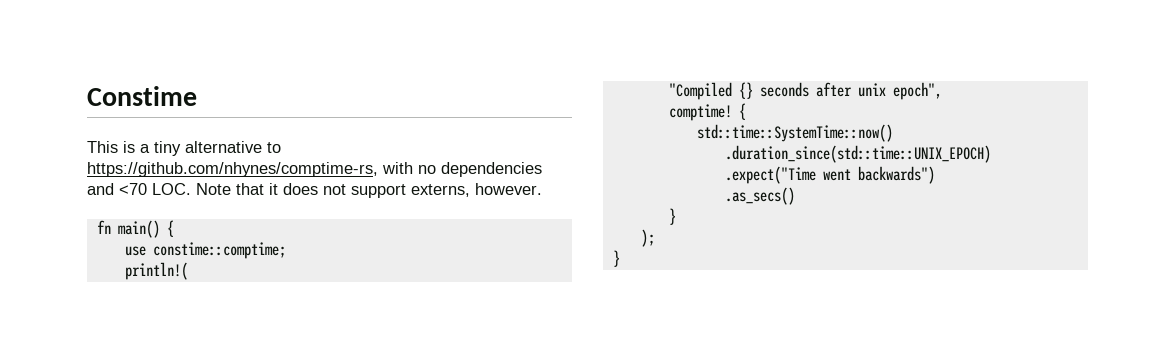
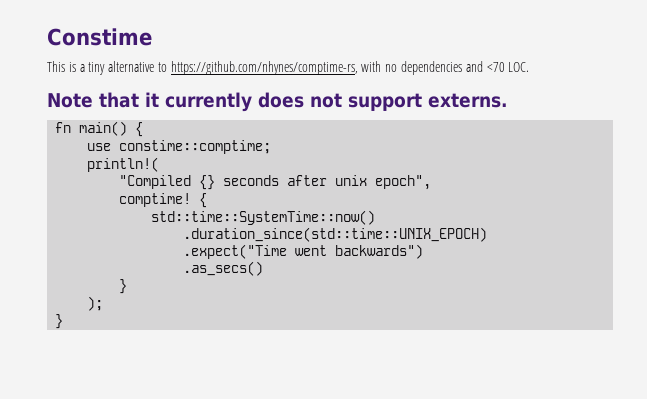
- This is a tiny alternative to https://github.com/nhynes/comptime-rs, with no dependencies and <70 LOC. Note that it does not support externs, however.
+ This is a tiny alternative to https://github.com/nhynes/comptime-rs, with no dependencies and <70 LOC.
+ Note that it currently does not support externs.

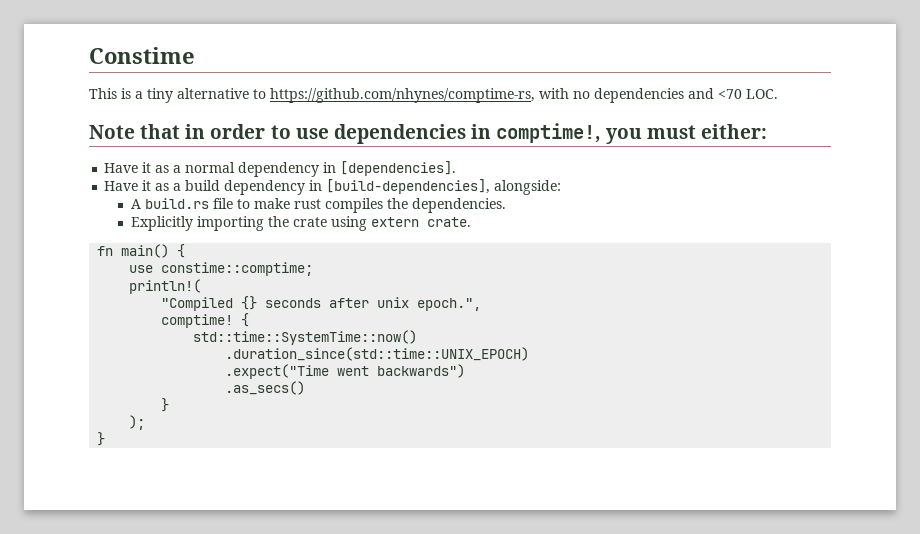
- Note that it currently does not support externs.
+ Note that in order to use dependencies in comptime!, you must either:
+ Have it as a normal dependency in [dependencies].
+ Have it as a build dependency in [build-dependencies], alongside:
+ A build.rs file to make rust compiles the dependencies.
+ Explicitly importing the crate using extern crate.
- "Compiled {} seconds after unix epoch",
+ "Compiled {} seconds after unix epoch.",

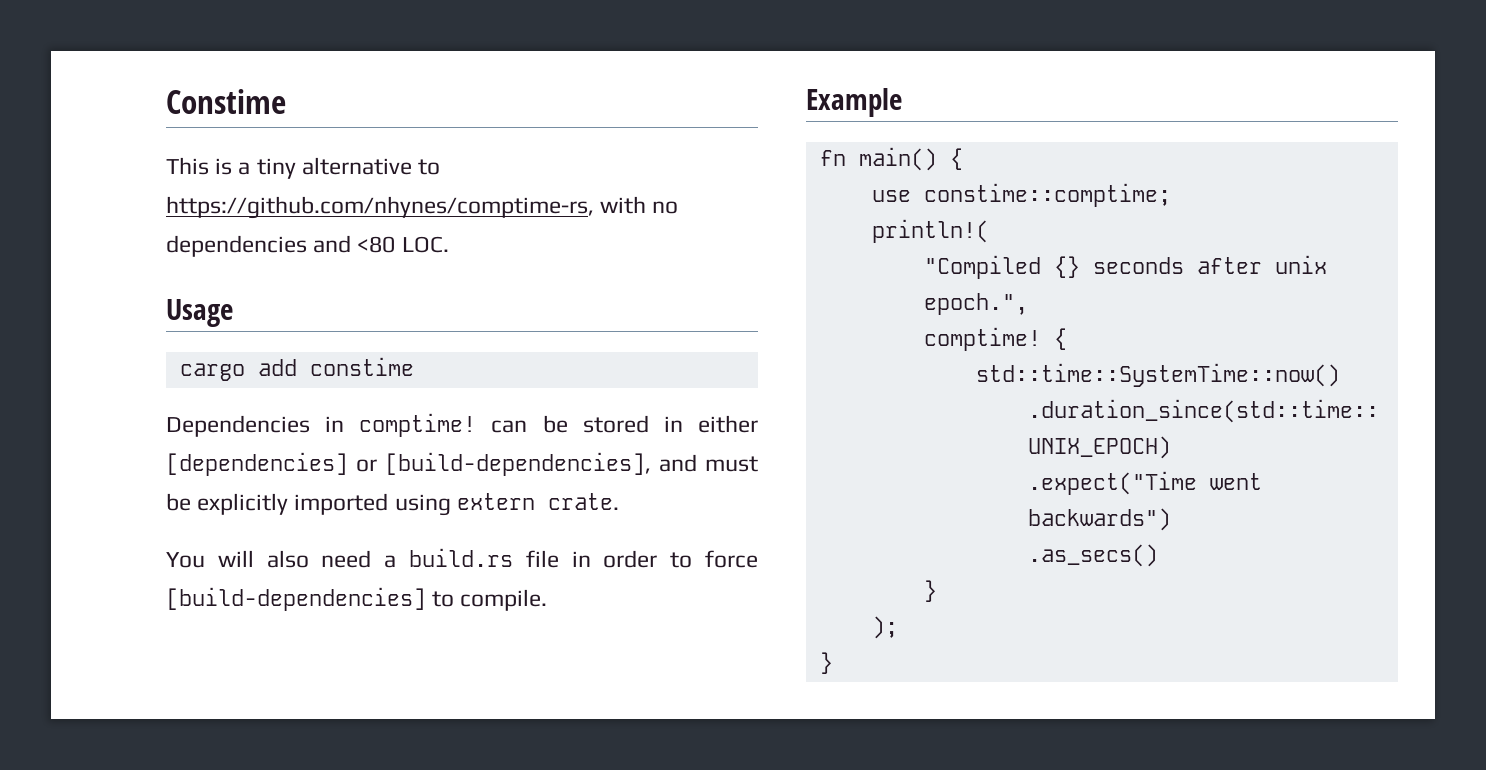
- This is a tiny alternative to https://github.com/nhynes/comptime-rs, with no dependencies and <70 LOC.
+ This is a tiny alternative to https://github.com/nhynes/comptime-rs, with no dependencies and <80 LOC.
- Note that in order to use dependencies in comptime!, you must either:
- Have it as a normal dependency in [dependencies].
- Have it as a build dependency in [build-dependencies], alongside:
- A build.rs file to make rust compiles the dependencies.
- Explicitly importing the crate using extern crate.
+ Usage
+ cargo add constime
+ Dependencies in comptime! can be stored in either [dependencies] or [build-dependencies], and must be explicitly imported using extern crate.
+ You will also need a build.rs file in order to force [build-dependencies] to compile.
+ Example

